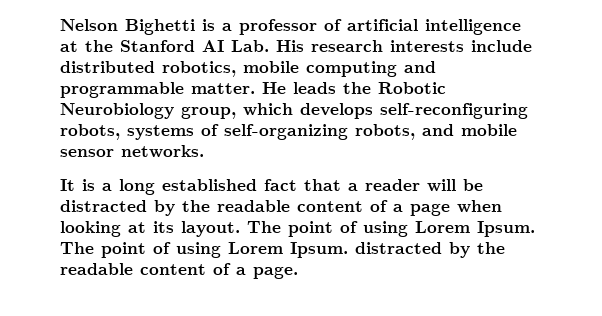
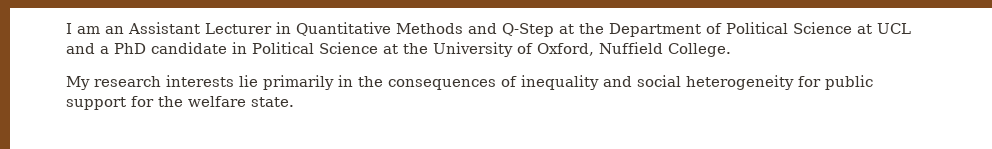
- Nelson Bighetti is a professor of artificial intelligence at the Stanford AI Lab. His research interests include distributed robotics, mobile computing and programmable matter. He leads the Robotic Neurobiology group, which develops self-reconfiguring robots, systems of self-organizing robots, and mobile sensor networks.
- It is a long established fact that a reader will be distracted by the readable content of a page when looking at its layout. The point of using Lorem Ipsum. The point of using Lorem Ipsum. distracted by the readable content of a page.
+ I am an Assistant Lecturer in Quantitative Methods and Q-Step at the Department of Political Science at UCL and a PhD candidate in Political Science at the University of Oxford, Nuffield College.
+ My research interests lie primarily in the consequences of inequality and social heterogeneity for public support for the welfare state.

